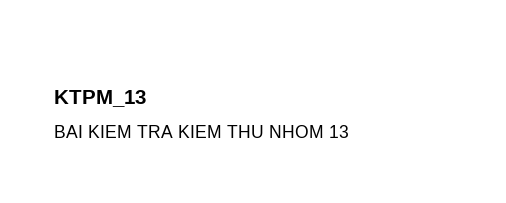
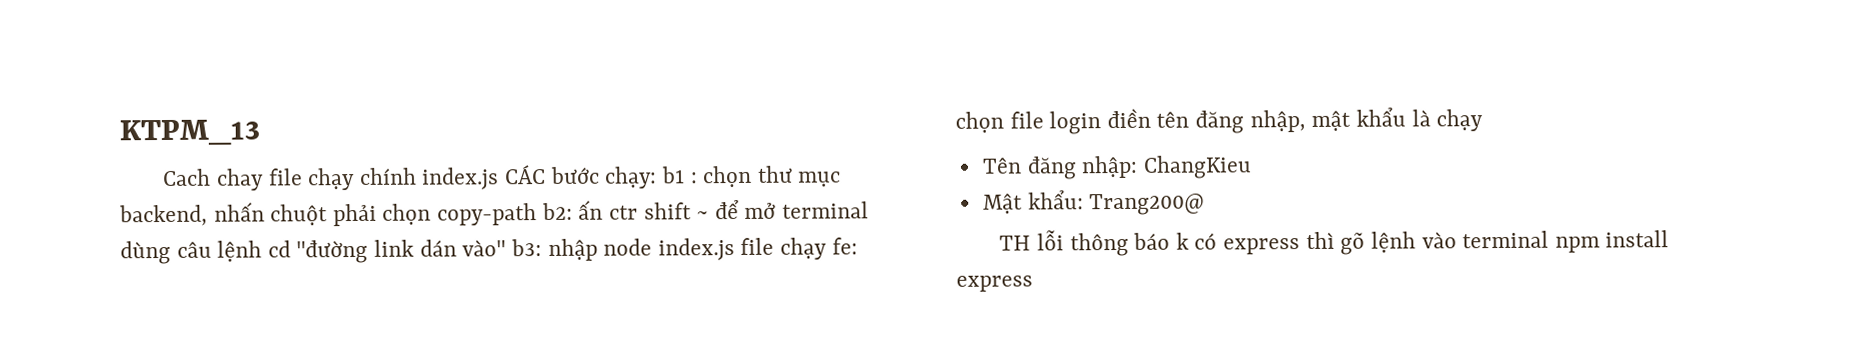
- BAI KIEM TRA KIEM THU NHOM 13
+ Cach chay file chạy chính index.js CÁC bước chạy: b1 : chọn thư mục backend, nhấn chuột phải chọn copy-path b2: ấn ctr shift ~ để mở terminal dùng câu lệnh cd "đường link dán vào" b3: nhập node index.js file chạy fe: chọn file login điền tên đăng nhập, mật khẩu là chạy
+ Tên đăng nhập: ChangKieu
+ Mật khẩu: Trang200@
+ TH lỗi thông báo k có express thì gõ lệnh vào terminal npm install express

